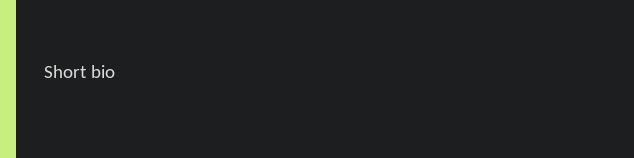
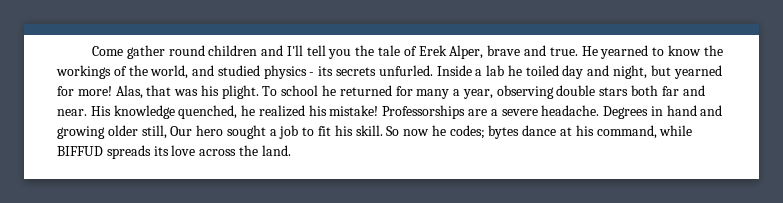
- Short bio
+ Come gather round children and I'll tell you the tale of Erek Alper, brave and true. He yearned to know the workings of the world, and studied physics - its secrets unfurled. Inside a lab he toiled day and night, but yearned for more! Alas, that was his plight. To school he returned for many a year, observing double stars both far and near. His knowledge quenched, he realized his mistake! Professorships are a severe headache. Degrees in hand and growing older still, Our hero sought a job to fit his skill. So now he codes; bytes dance at his command, while BIFFUD spreads its love across the land.

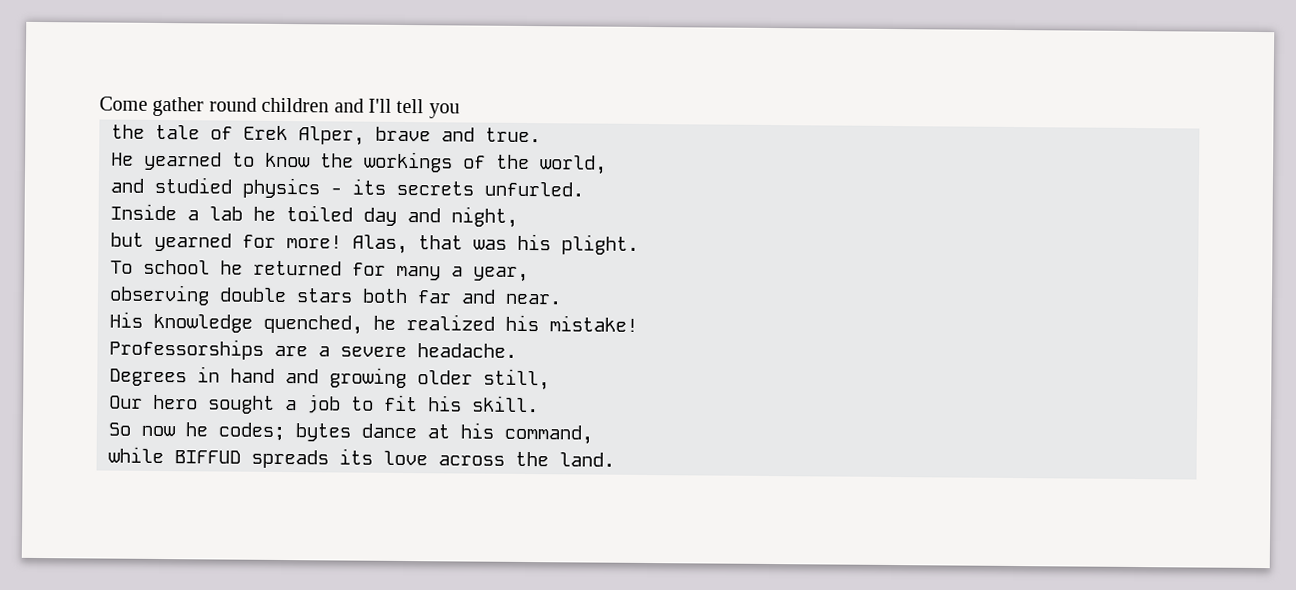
- Come gather round children and I'll tell you the tale of Erek Alper, brave and true. He yearned to know the workings of the world, and studied physics - its secrets unfurled. Inside a lab he toiled day and night, but yearned for more!
+ Come gather round children and I'll tell you
+ the tale of Erek Alper, brave and true.
+ He yearned to know the workings of the world,
+ and studied physics - its secrets unfurled.
+ Inside a lab he toiled day and night,
+ but yearned for more!
- Alas, that was his plight. To school he returned for many a year, observing double stars both far and near. His knowledge quenched, he realized his mistake! Professorships are a severe headache. Degrees in hand and growing older still, Our hero sought a job to fit his skill. So now he codes;
+ Alas, that was his plight.
+ To school he returned for many a year,
+ observing double stars both far and near.
+ His knowledge quenched, he realized his mistake!
+ Professorships are a severe headache.
+ Degrees in hand and growing older still,
+ Our hero sought a job to fit his skill.
+ So now he codes;
- bytes dance at his command, while BIFFUD spreads its love across the land.
+ bytes dance at his command,
+ while BIFFUD spreads its love across the land.

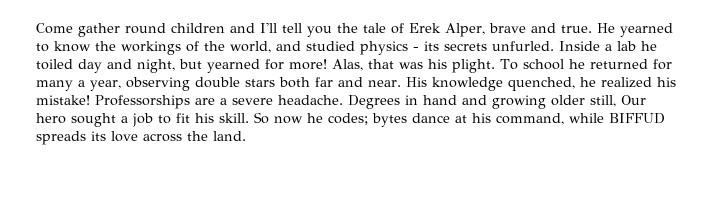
- Come gather round children and I'll tell you
- the tale of Erek Alper, brave and true.
- He yearned to know the workings of the world,
- and studied physics - its secrets unfurled.
- Inside a lab he toiled day and night,
- but yearned for more!
+ Come gather round children and I'll tell you the tale of Erek Alper, brave and true. He yearned to know the workings of the world, and studied physics - its secrets unfurled. Inside a lab he toiled day and night, but yearned for more!
- Alas, that was his plight.
- To school he returned for many a year,
- observing double stars both far and near.
- His knowledge quenched, he realized his mistake!
- Professorships are a severe headache.
- Degrees in hand and growing older still,
- Our hero sought a job to fit his skill.
- So now he codes;
+ Alas, that was his plight. To school he returned for many a year, observing double stars both far and near. His knowledge quenched, he realized his mistake! Professorships are a severe headache. Degrees in hand and growing older still, Our hero sought a job to fit his skill. So now he codes;
- bytes dance at his command,
- while BIFFUD spreads its love across the land.
+ bytes dance at his command, while BIFFUD spreads its love across the land.

